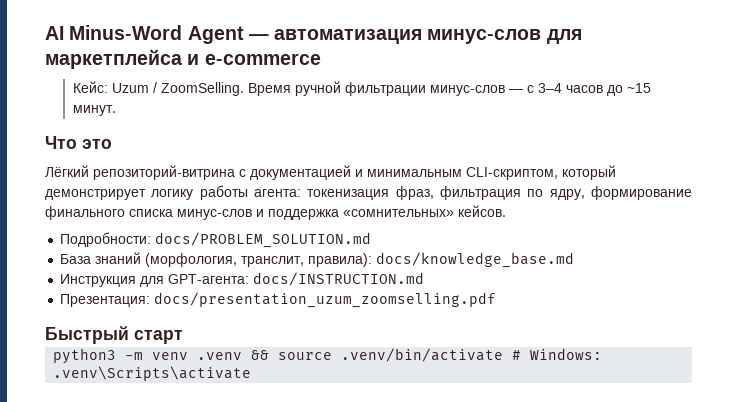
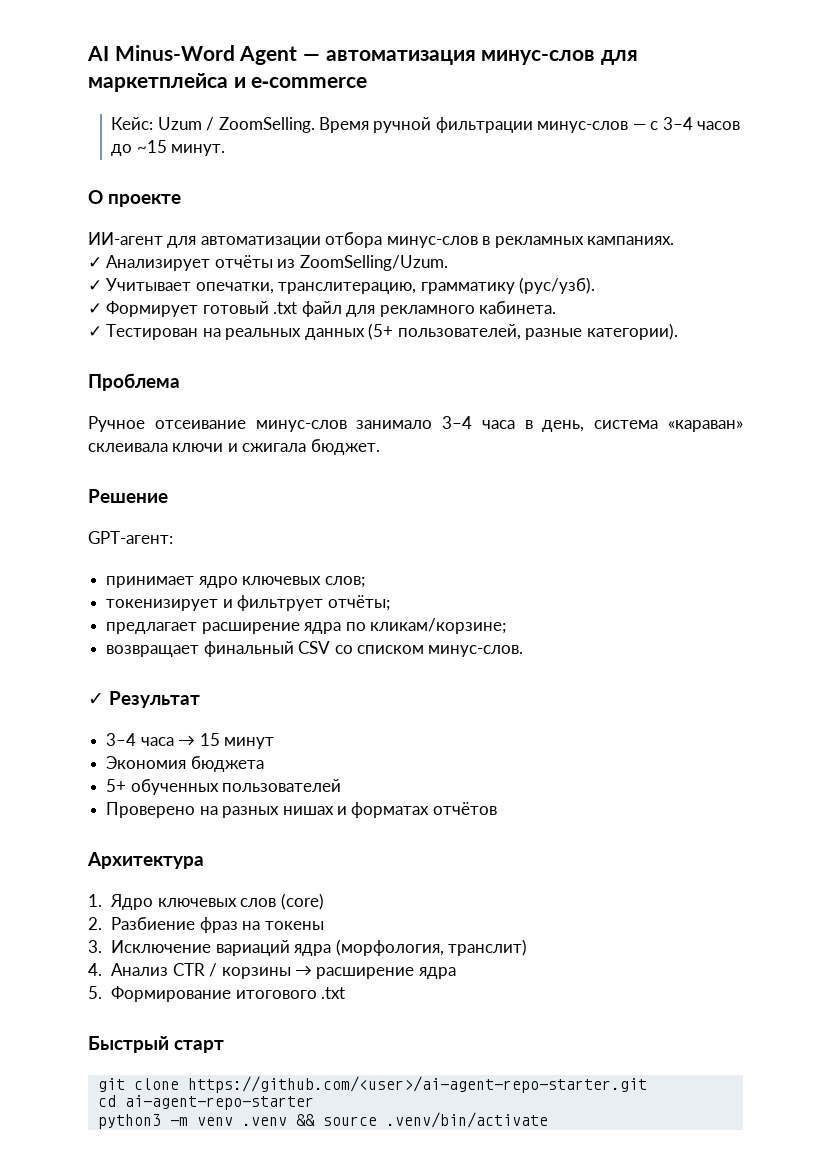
- Что это
- Лёгкий репозиторий-витрина с документацией и минимальным CLI-скриптом, который демонстрирует логику работы агента: токенизация фраз, фильтрация по ядру, формирование финального списка минус-слов и поддержка «сомнительных» кейсов.
- Подробности: docs/PROBLEM_SOLUTION.md
- База знаний (морфология, транслит, правила): docs/knowledge_base.md
- Инструкция для GPT-агента: docs/INSTRUCTION.md
- Презентация: docs/presentation_uzum_zoomselling.pdf
+ О проекте
+ ИИ-агент для автоматизации отбора минус-слов в рекламных кампаниях.
+ ✓ Анализирует отчёты из ZoomSelling/Uzum.
+ ✓ Учитывает опечатки, транслитерацию, грамматику (рус/узб).
+ ✓ Формирует готовый .txt файл для рекламного кабинета.
+ ✓ Тестирован на реальных данных (5+ пользователей, разные категории).
+ Проблема
+ Ручное отсеивание минус-слов занимало 3–4 часа в день, система «караван» склеивала ключи и сжигала бюджет.
+ Решение
+ GPT-агент:
+ принимает ядро ключевых слов;
+ токенизирует и фильтрует отчёты;
+ предлагает расширение ядра по кликам/корзине;
+ возвращает финальный CSV со списком минус-слов.
+ ✓ Результат
+ 3–4 часа → 15 минут
+ Экономия бюджета
+ 5+ обученных пользователей
+ Проверено на разных нишах и форматах отчётов
+ Архитектура
+ 1. Ядро ключевых слов (core)
+ 2. Разбиение фраз на токены
+ 3. Исключение вариаций ядра (морфология, транслит)
+ 4. Анализ CTR / корзины → расширение ядра
+ 5. Формирование итогового .txt
  Быстрый старт
+ git clone https://github.com/<user>/ai-agent-repo-starter.git
+ cd ai-agent-repo-starter
- python3 -m venv .venv && source .venv/bin/activate # Windows: .venv\Scripts\activate
+ python3 -m venv .venv && source .venv/bin/activate

